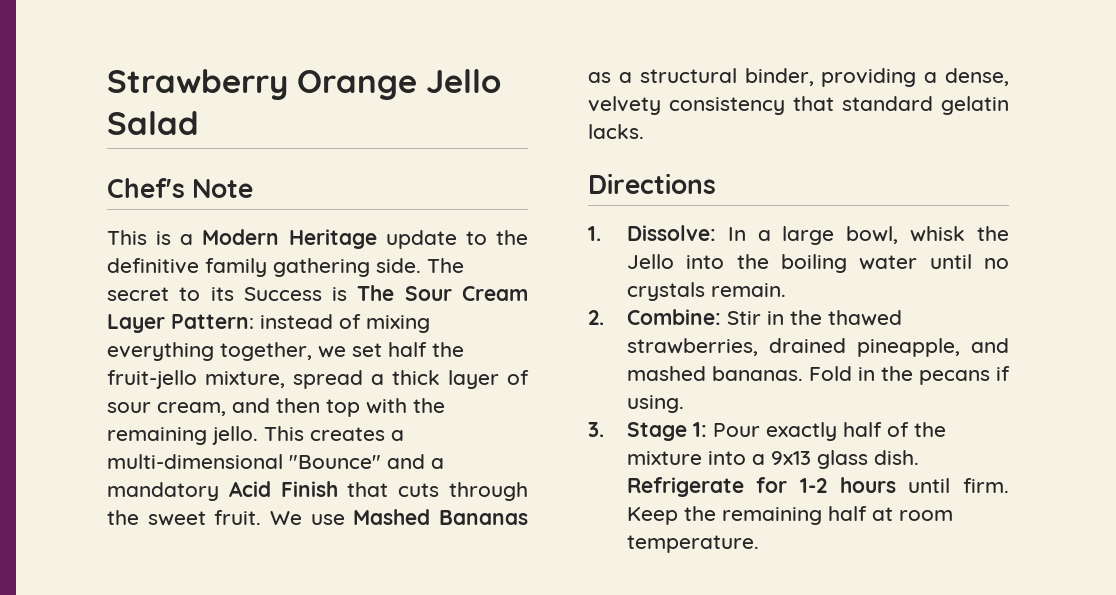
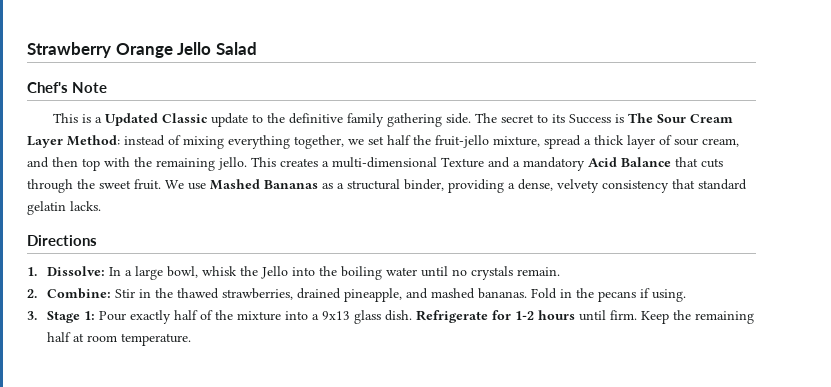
- This is a Modern Heritage update to the definitive family gathering side.
+ This is a Updated Classic update to the definitive family gathering side.
- The secret to its Success is The Sour Cream Layer Pattern: instead of mixing everything together, we set half the fruit-jello mixture, spread a thick layer of sour cream, and then top with the remaining jello.
+ The secret to its Success is The Sour Cream Layer Method: instead of mixing everything together, we set half the fruit-jello mixture, spread a thick layer of sour cream, and then top with the remaining jello.
- This creates a multi-dimensional "Bounce" and a mandatory Acid Finish that cuts through the sweet fruit.
+ This creates a multi-dimensional Texture and a mandatory Acid Balance that cuts through the sweet fruit.

